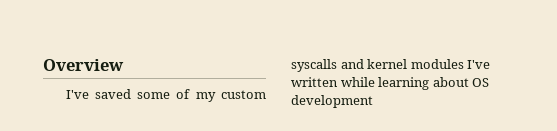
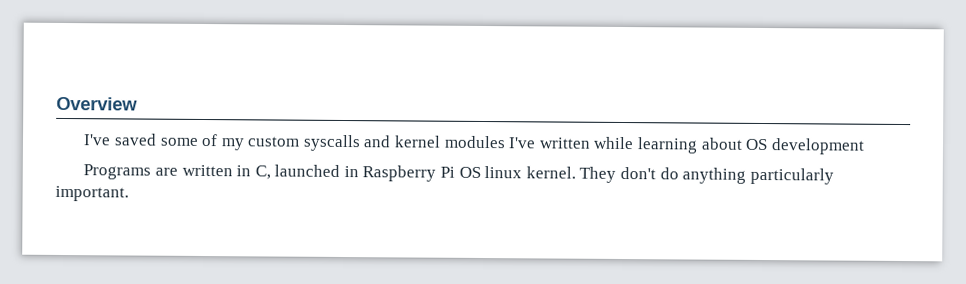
+ Programs are written in C, launched in Raspberry Pi OS linux kernel. They don't do anything particularly important.

